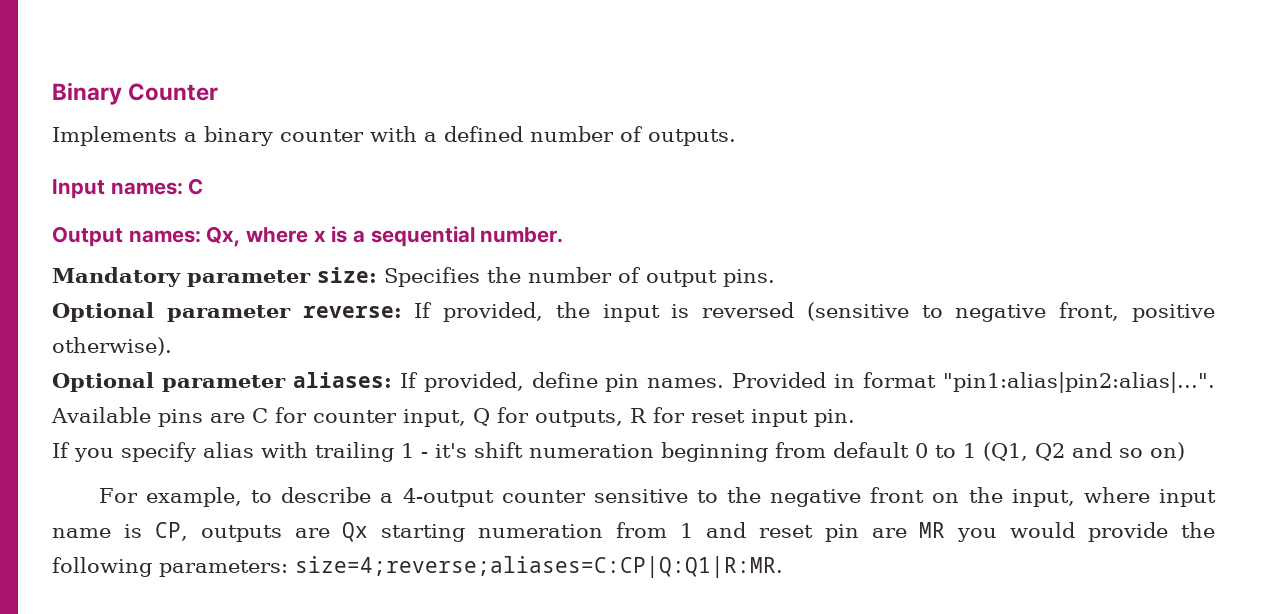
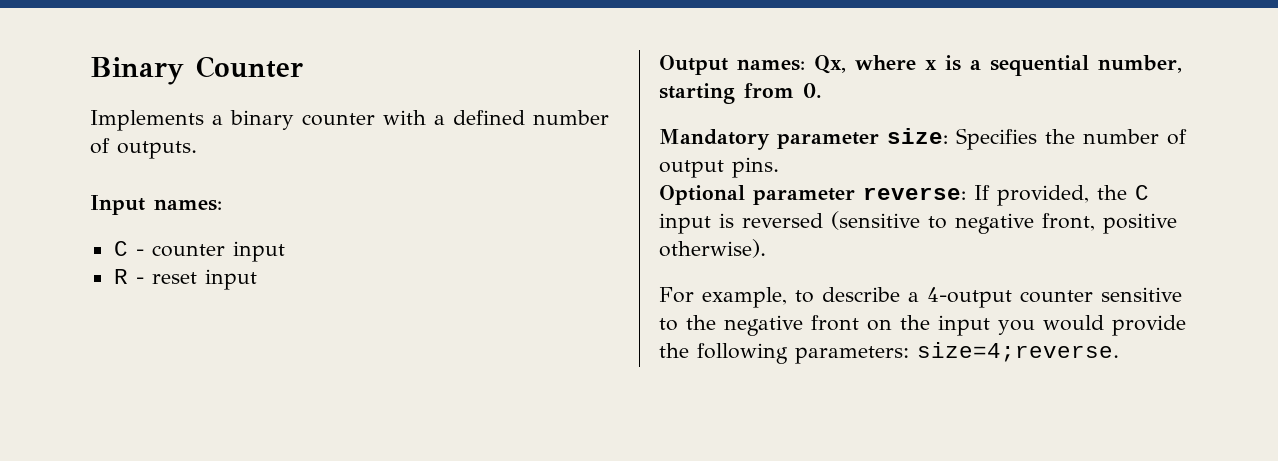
- Input names: C
+ Input names:
+ C - counter input
+ R - reset input
- Output names: Qx, where x is a sequential number.
+ Output names: Qx, where x is a sequential number, starting from 0.
- Optional parameter reverse: If provided, the input is reversed (sensitive to negative front, positive otherwise).
+ Optional parameter reverse: If provided, the C input is reversed (sensitive to negative front, positive otherwise).
- Optional parameter aliases: If provided, define pin names. Provided in format "pin1:alias|pin2:alias|...". Available pins are C for counter input, Q for outputs, R for reset input pin.
- If you specify alias with trailing 1 - it's shift numeration beginning from default 0 to 1 (Q1, Q2 and so on)
- For example, to describe a 4-output counter sensitive to the negative front on the input, where input name is CP, outputs are Qx starting numeration from 1 and reset pin are MR you would provide the following parameters: size=4;reverse;aliases=C:CP|Q:Q1|R:MR.
+ For example, to describe a 4-output counter sensitive to the negative front on the input you would provide the following parameters: size=4;reverse.

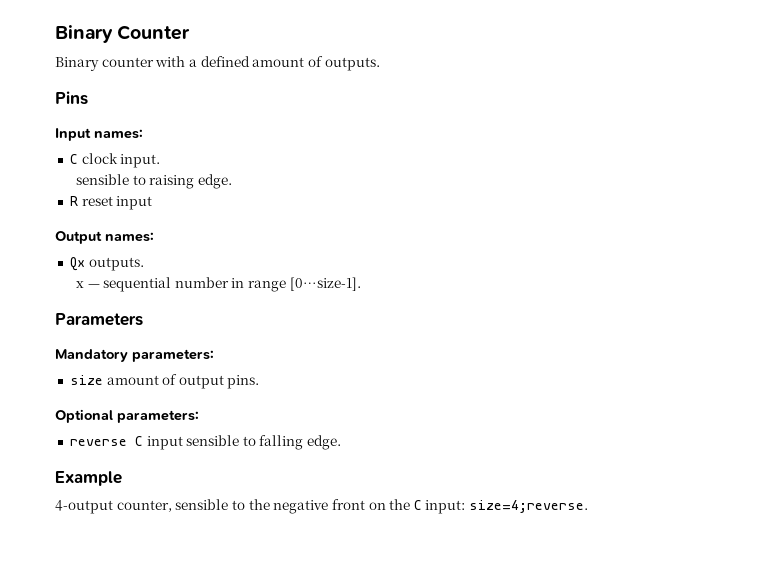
- Implements a binary counter with a defined number of outputs.
+ Binary counter with a defined amount of outputs.
+ Pins
- C - counter input
+ C clock input.
+ sensible to raising edge.
- R - reset input
+ R reset input
- Output names: Qx, where x is a sequential number, starting from 0.
- Mandatory parameter size: Specifies the number of output pins.
- Optional parameter reverse: If provided, the C input is reversed (sensitive to negative front, positive otherwise).
- For example, to describe a 4-output counter sensitive to the negative front on the input you would provide the following parameters: size=4;reverse.
+ Output names:
+ Qx outputs.
+ x — sequential number in range [0…size-1].
+ Parameters
+ Mandatory parameters:
+ size amount of output pins.
+ Optional parameters:
+ reverse C input sensible to falling edge.
+ Example
+ 4-output counter, sensible to the negative front on the C input: size=4;reverse.

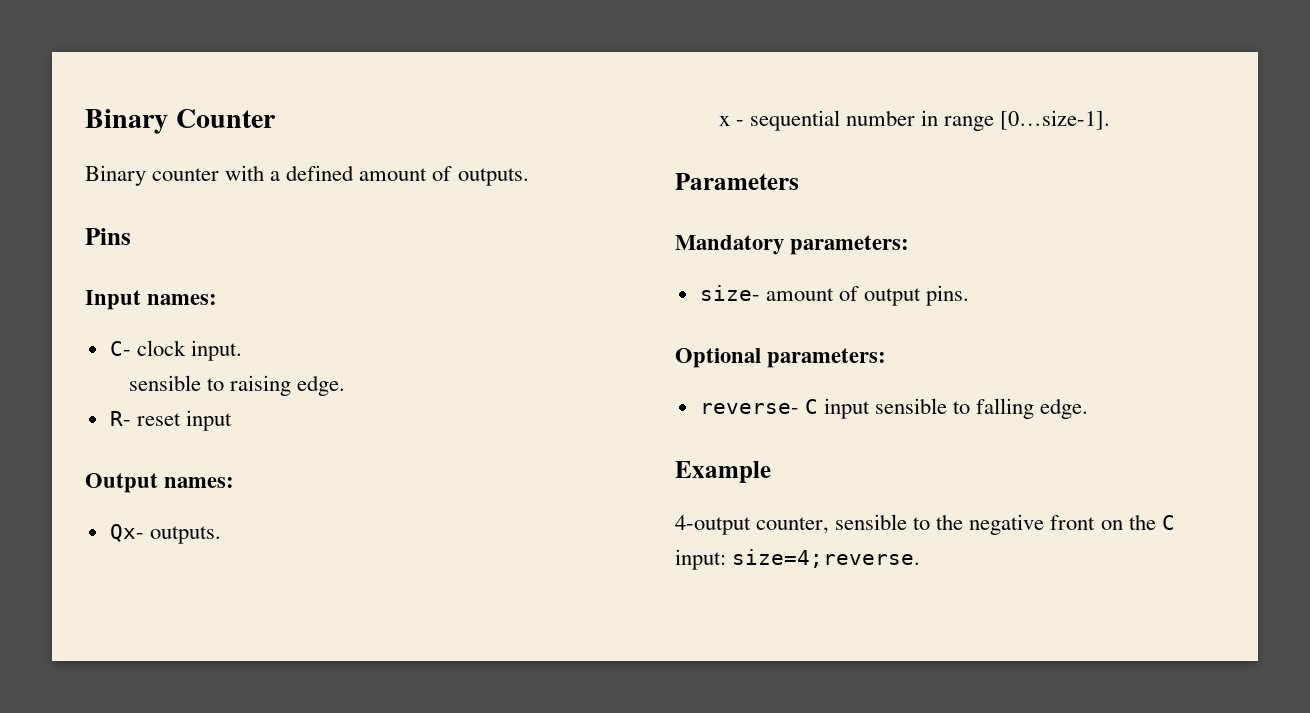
- C clock input.
+ C- clock input.
- R reset input
+ R- reset input
- Qx outputs.
+ Qx- outputs.
- x — sequential number in range [0…size-1].
+ x - sequential number in range [0…size-1].
- size amount of output pins.
+ size- amount of output pins.
- reverse C input sensible to falling edge.
+ reverse- C input sensible to falling edge.

